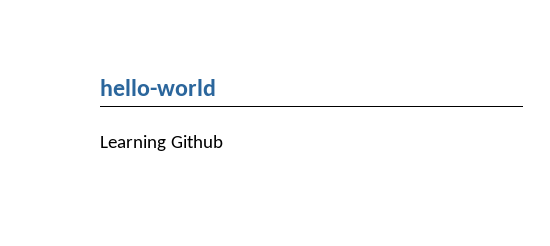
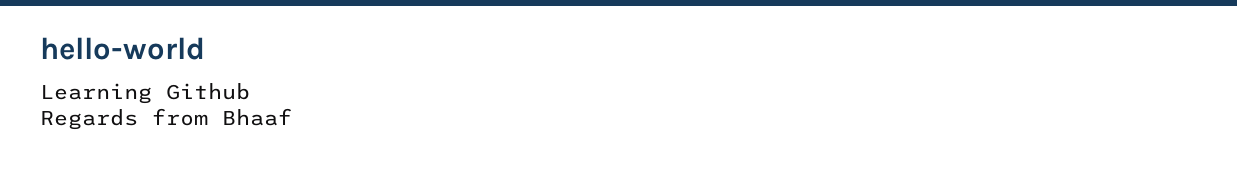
+ Regards from Bhaaf

